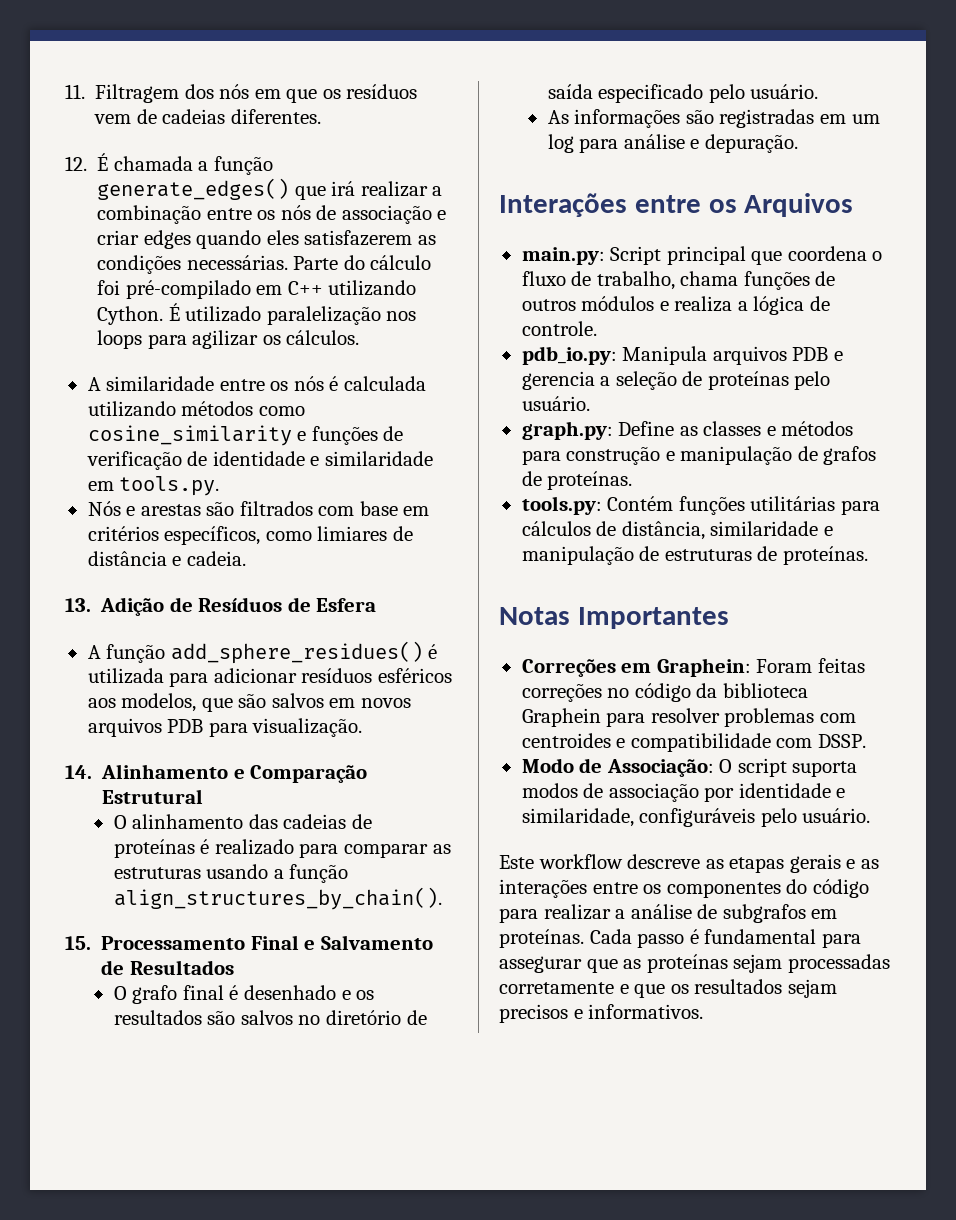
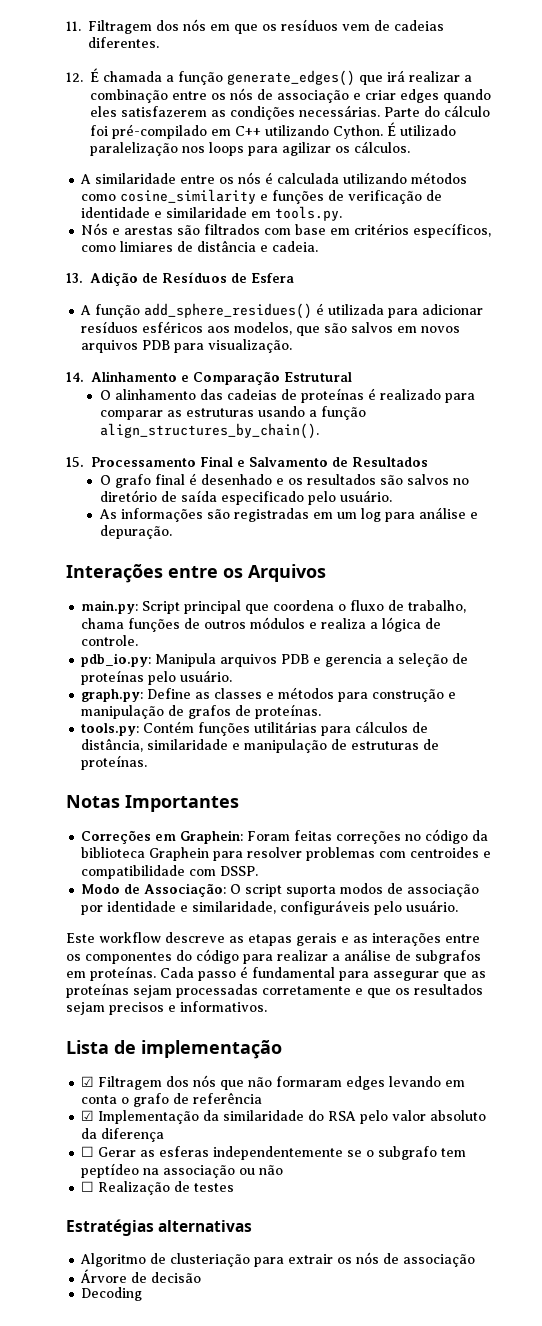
+ Lista de implementação
+ ☑ Filtragem dos nós que não formaram edges levando em conta o grafo de referência
+ ☑ Implementação da similaridade do RSA pelo valor absoluto da diferença
+ ☐ Gerar as esferas independentemente se o subgrafo tem peptídeo na associação ou não
+ ☐ Realização de testes
+ Estratégias alternativas
+ Algoritmo de clusteriação para extrair os nós de associação
+ Árvore de decisão
+ Decoding

